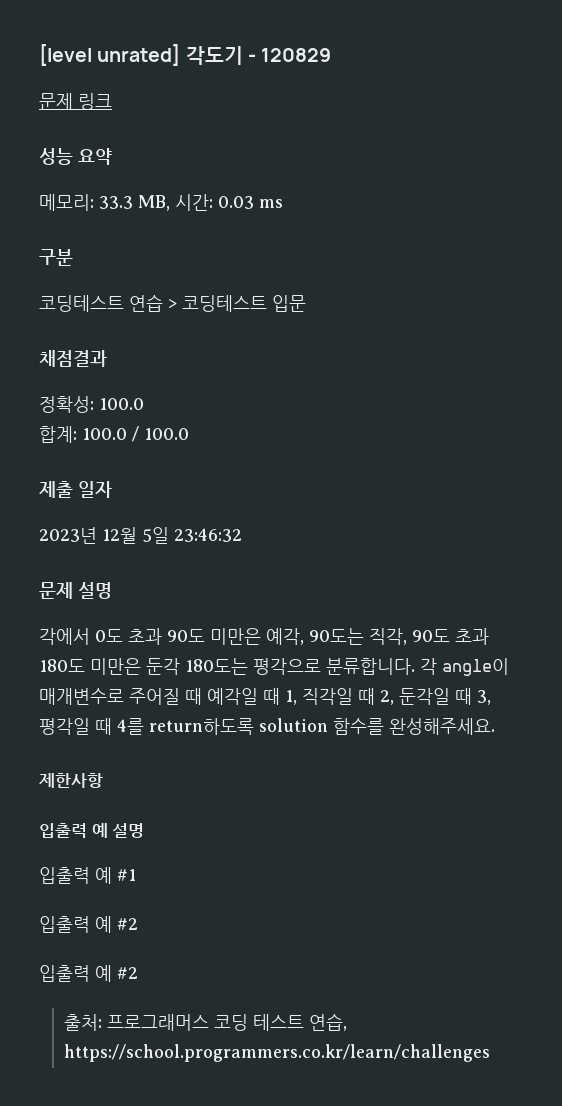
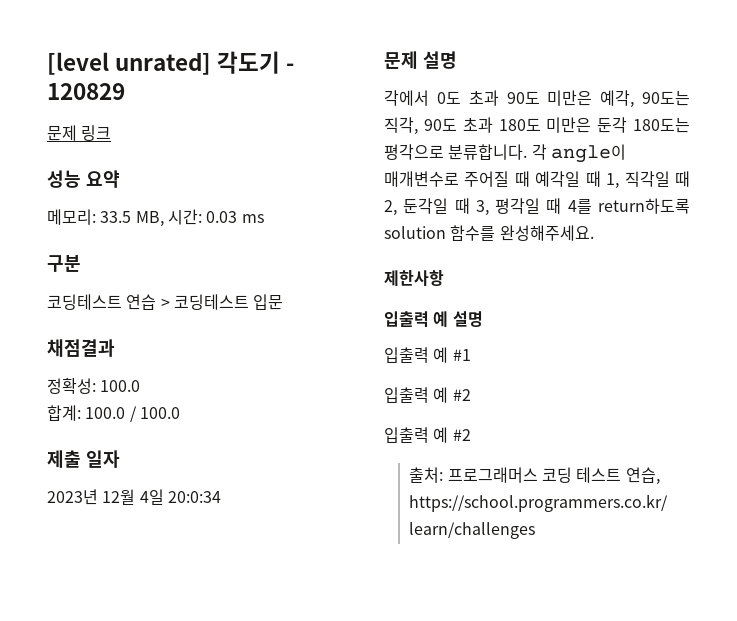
- 메모리: 33.3 MB, 시간: 0.03 ms
+ 메모리: 33.5 MB, 시간: 0.03 ms
- 2023년 12월 5일 23:46:32
+ 2023년 12월 4일 20:0:34

